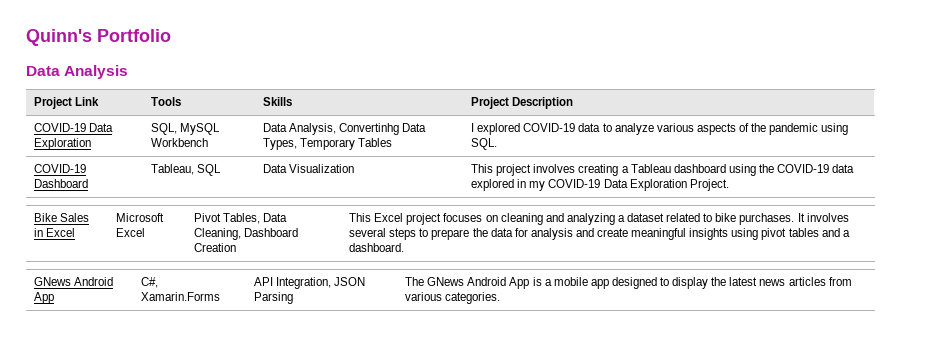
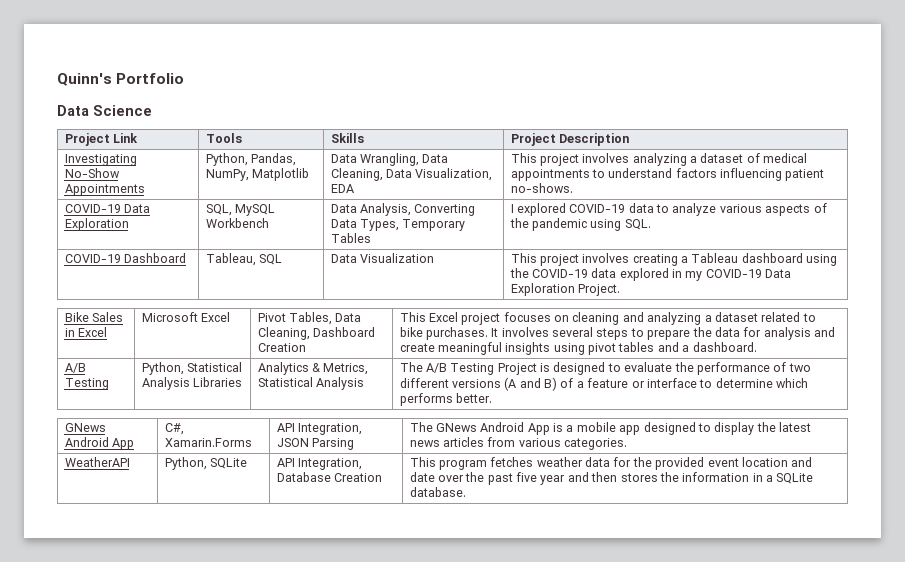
- Data Analysis
+ Data Science
+ Investigating No-Show Appointments | Python, Pandas, NumPy, Matplotlib | Data Wrangling, Data Cleaning, Data Visualization, EDA | This project involves analyzing a dataset of medical appointments to understand factors influencing patient no-shows.
- COVID-19 Data Exploration | SQL, MySQL Workbench | Data Analysis, Convertinhg Data Types, Temporary Tables | I explored COVID-19 data to analyze various aspects of the pandemic using SQL.
+ COVID-19 Data Exploration | SQL, MySQL Workbench | Data Analysis, Converting Data Types, Temporary Tables | I explored COVID-19 data to analyze various aspects of the pandemic using SQL.
+ A/B Testing | Python, Statistical Analysis Libraries | Analytics & Metrics, Statistical Analysis | The A/B Testing Project is designed to evaluate the performance of two different versions (A and B) of a feature or interface to determine which performs better.
+ WeatherAPI | Python, SQLite | API Integration, Database Creation | This program fetches weather data for the provided event location and date over the past five year and then stores the information in a SQLite database.

